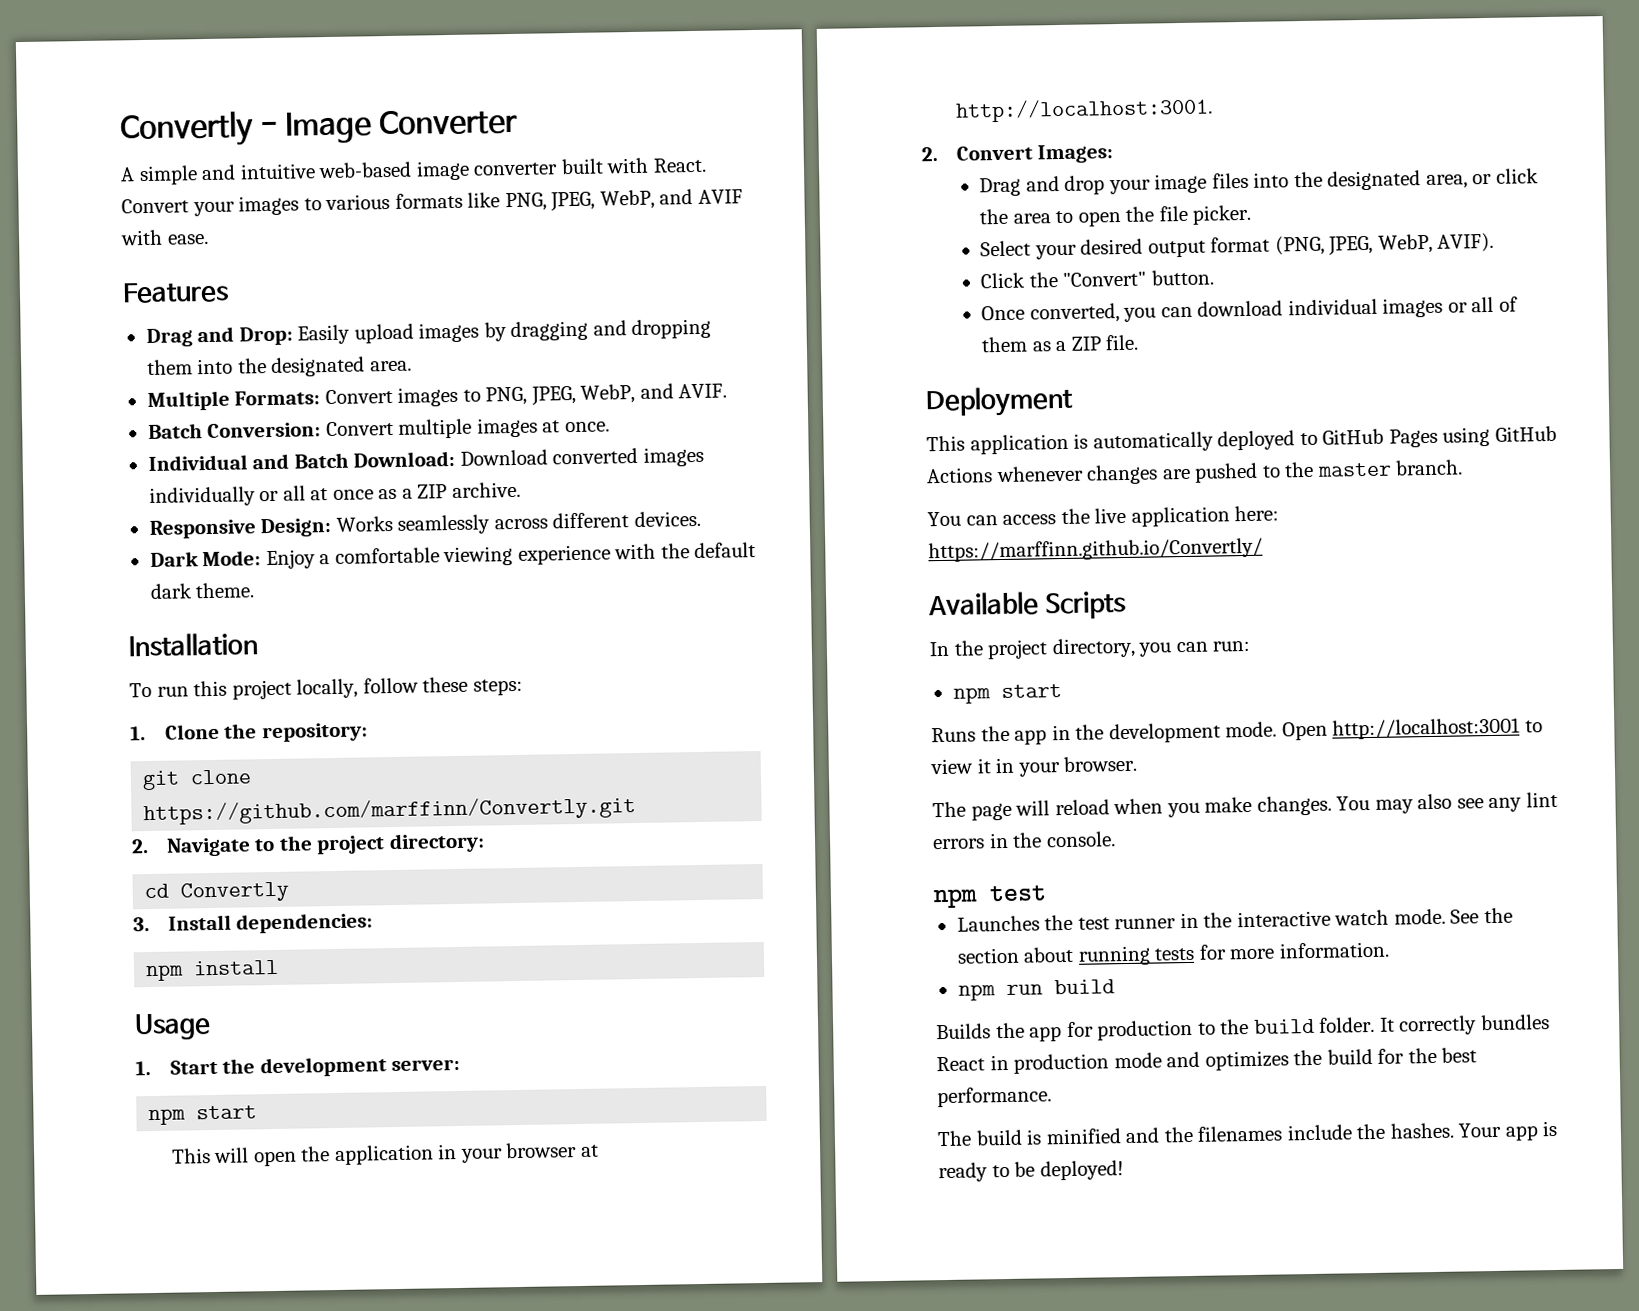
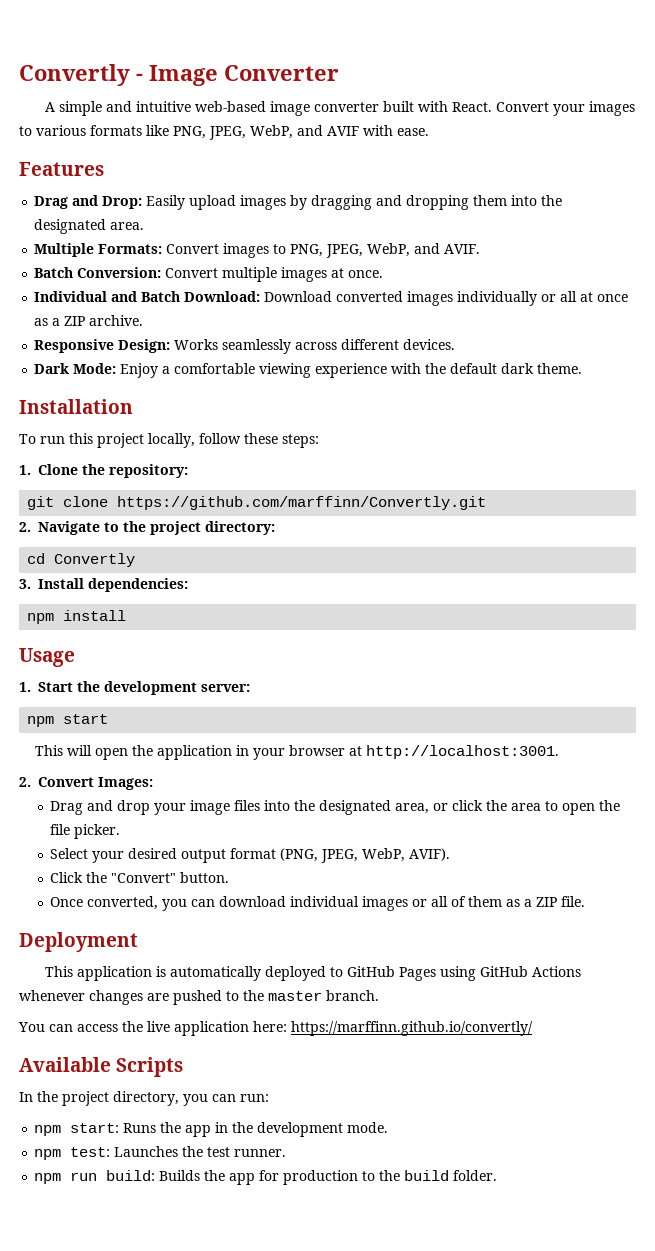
- You can access the live application here: https://marffinn.github.io/Convertly/
+ You can access the live application here: https://marffinn.github.io/convertly/
  In the project directory, you can run:
- npm start
- Runs the app in the development mode. Open http://localhost:3001 to view it in your browser.
- The page will reload when you make changes. You may also see any lint errors in the console.
- npm test
- Launches the test runner in the interactive watch mode. See the section about running tests for more information.
+ npm start: Runs the app in the development mode.
+ npm test: Launches the test runner.
- npm run build
- Builds the app for production to the build folder. It correctly bundles React in production mode and optimizes the build for the best performance.
- The build is minified and the filenames include the hashes. Your app is ready to be deployed!
+ npm run build: Builds the app for production to the build folder.

